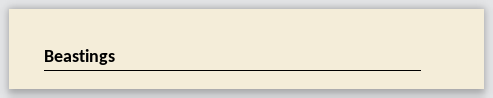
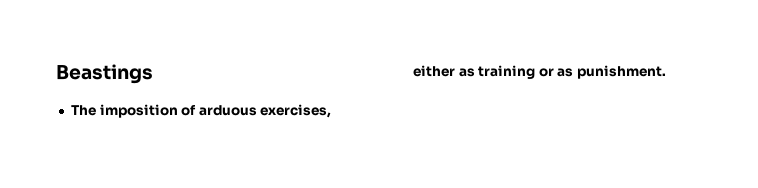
+ The imposition of arduous exercises, either as training or as punishment.

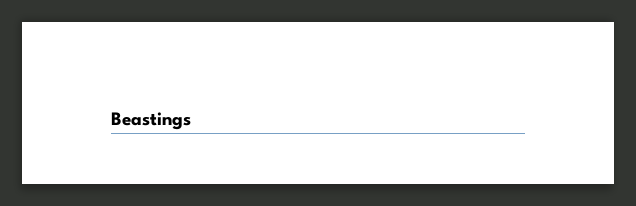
- The imposition of arduous exercises, either as training or as punishment.

